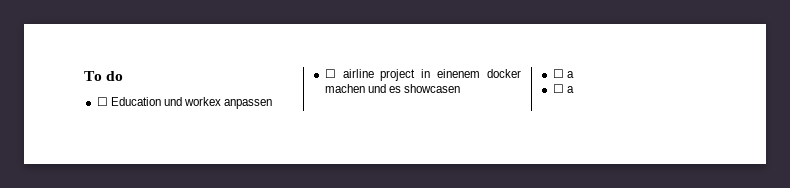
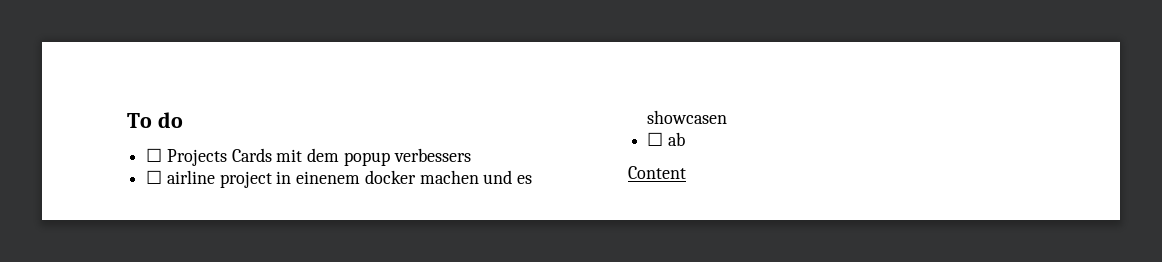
- ☐ Education und workex anpassen
+ ☐ Projects Cards mit dem popup verbessers
  ☐ airline project in einenem docker machen und es showcasen
- ☐ a
- ☐ a
+ ☐ ab
+ Content

